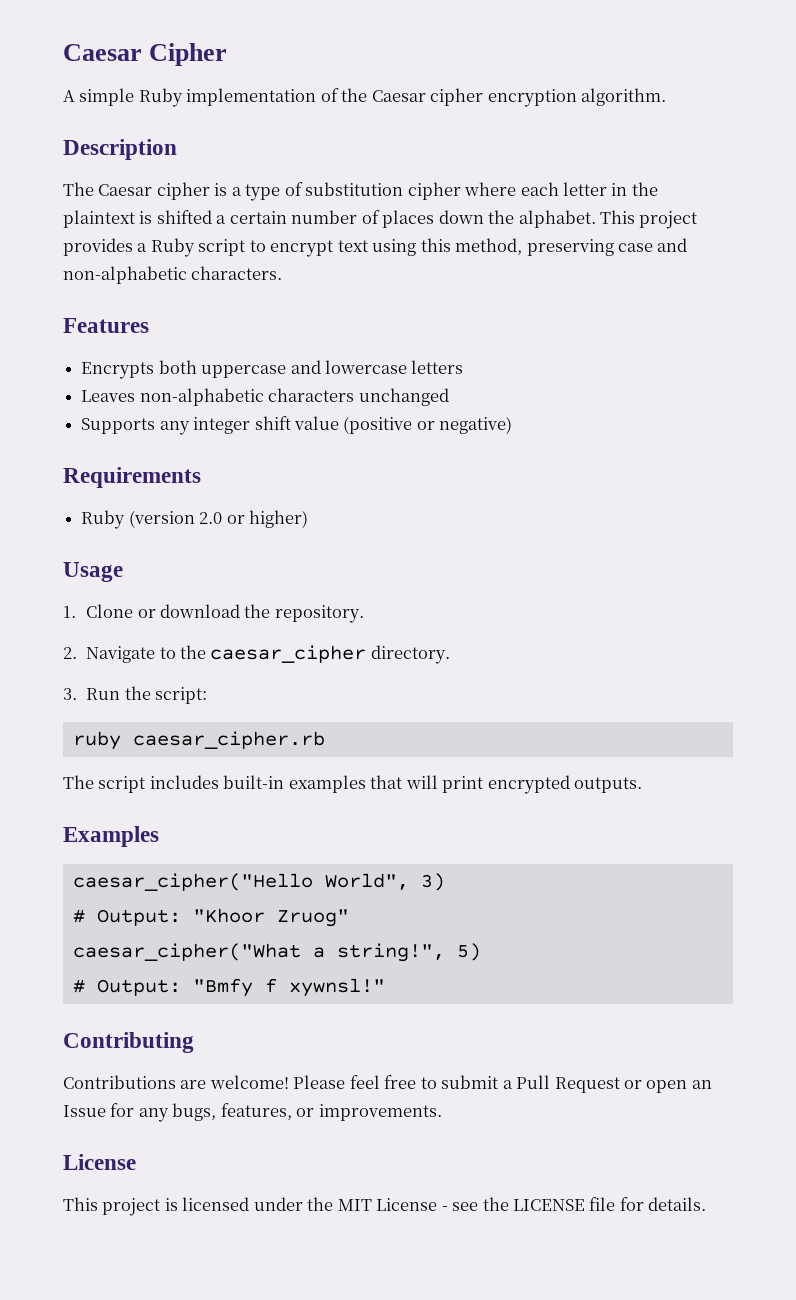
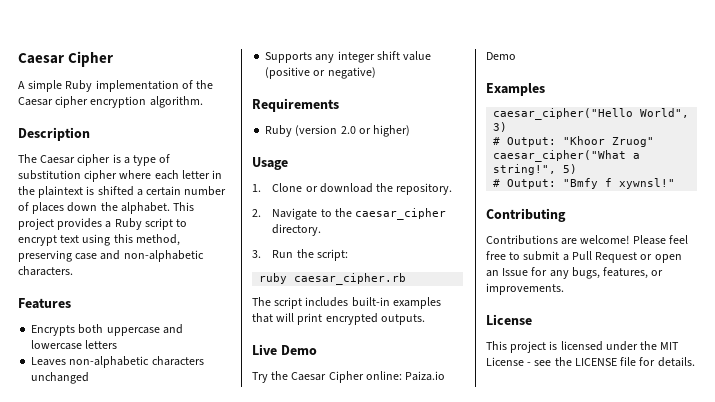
+ Live Demo
+ Try the Caesar Cipher online: Paiza.io Demo

